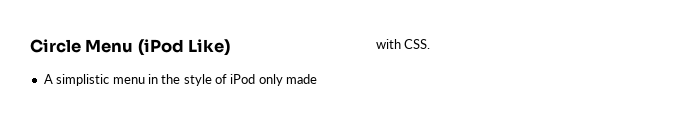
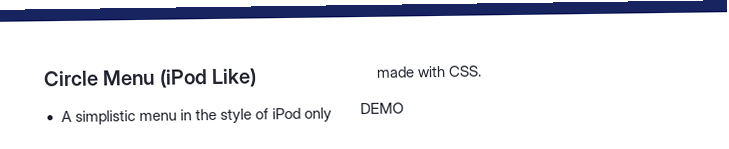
+ DEMO

